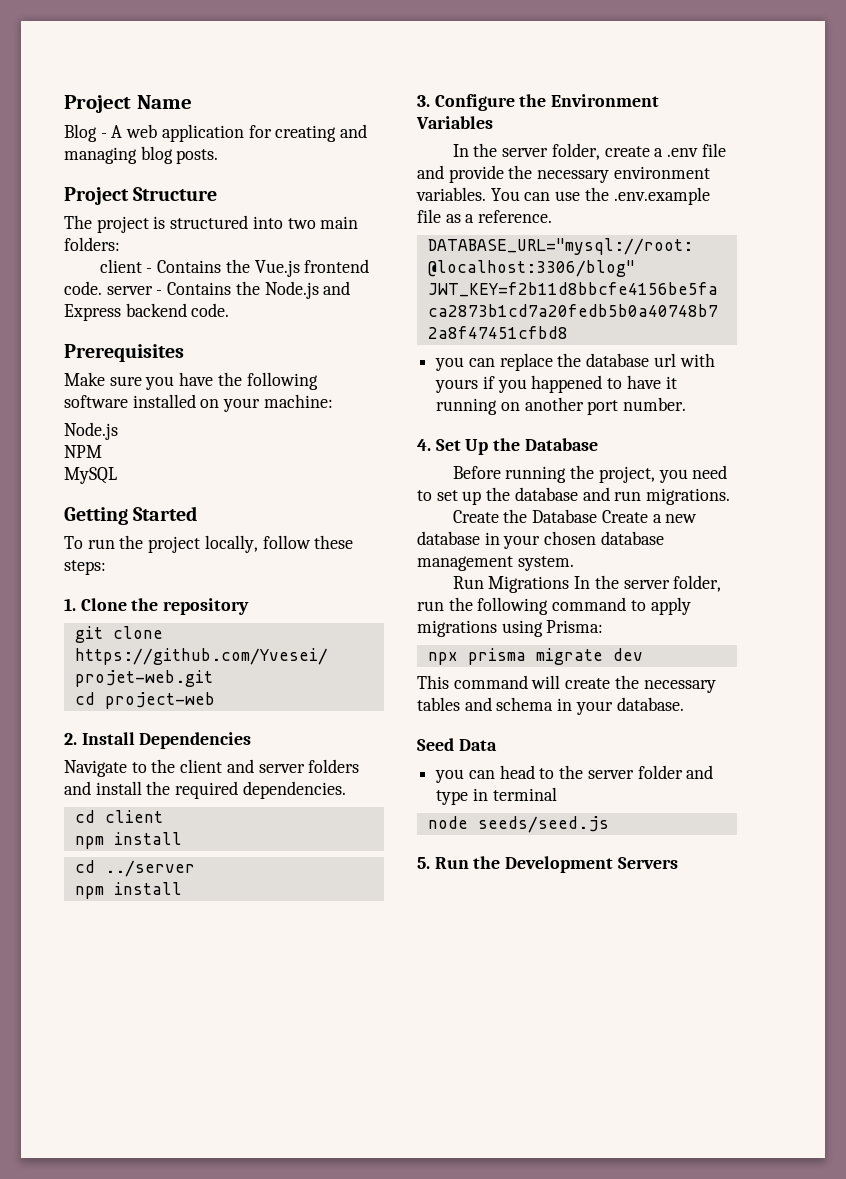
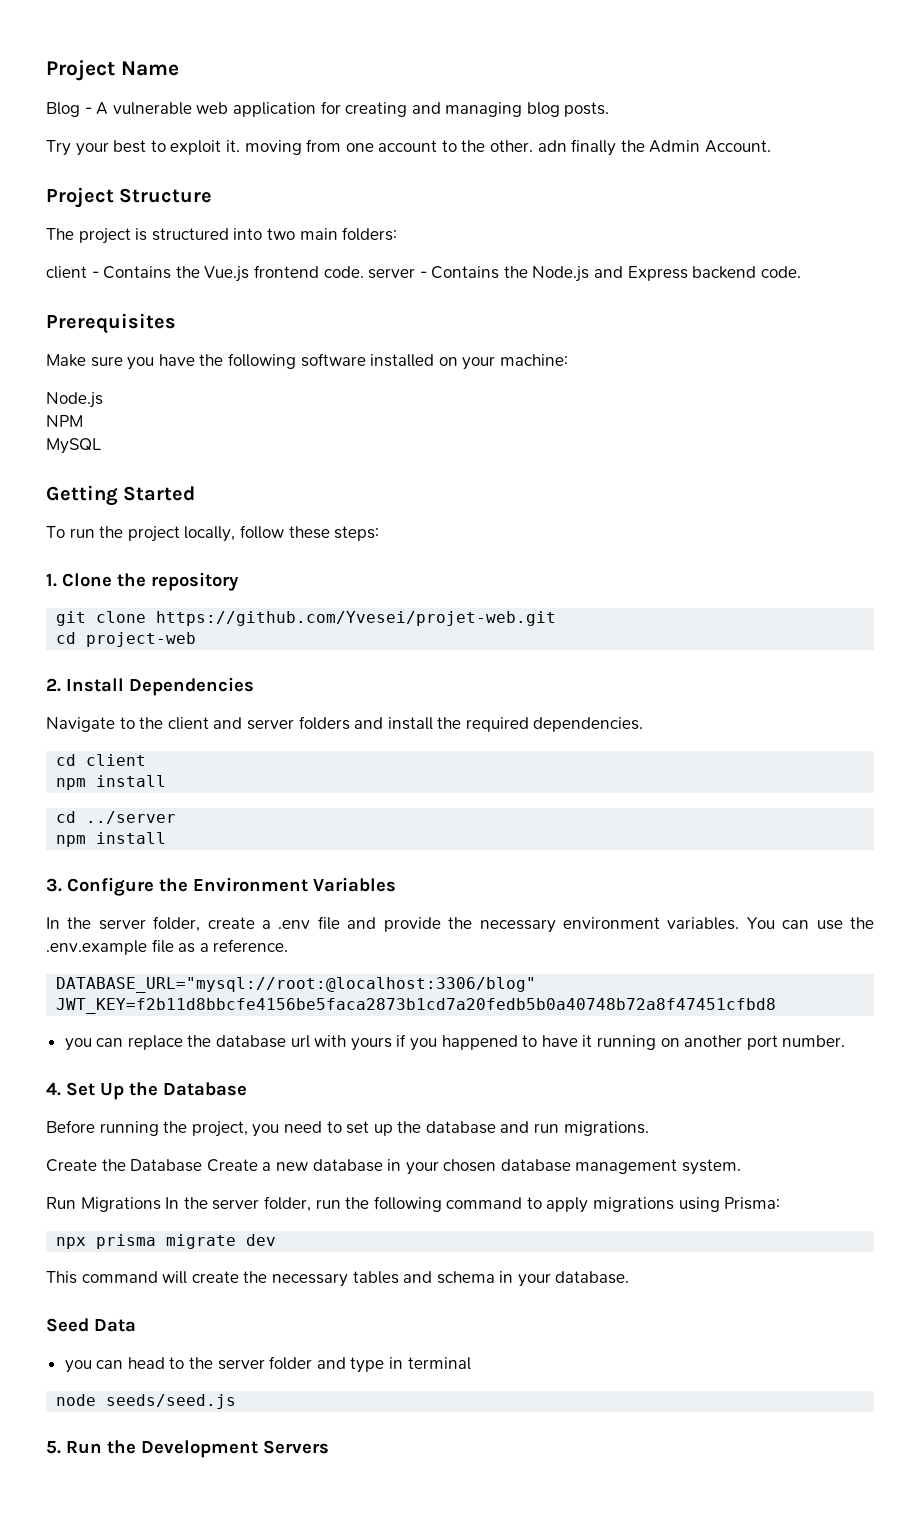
- Blog - A web application for creating and managing blog posts.
+ Blog - A vulnerable web application for creating and managing blog posts.
+ Try your best to exploit it. moving from one account to the other. adn finally the Admin Account.

